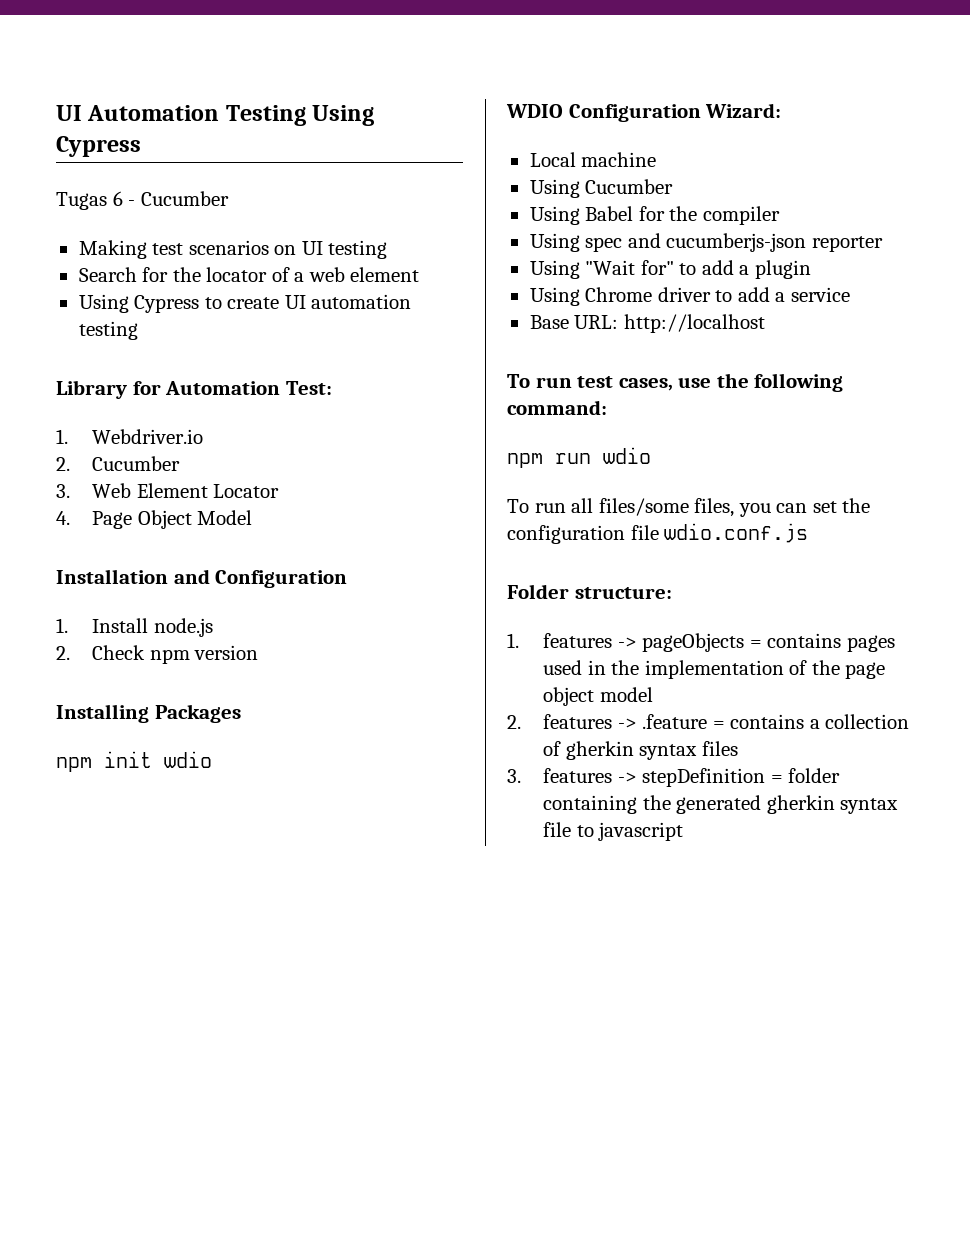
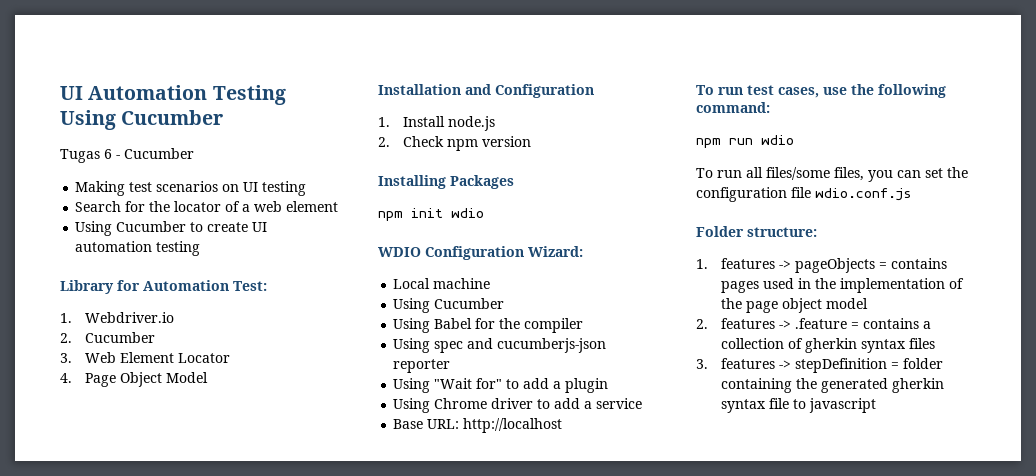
- UI Automation Testing Using Cypress
+ UI Automation Testing Using Cucumber
- Using Cypress to create UI automation testing
+ Using Cucumber to create UI automation testing

